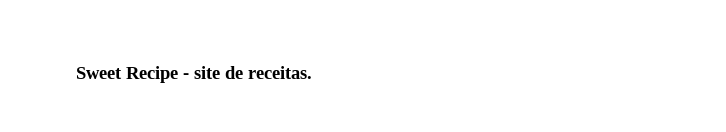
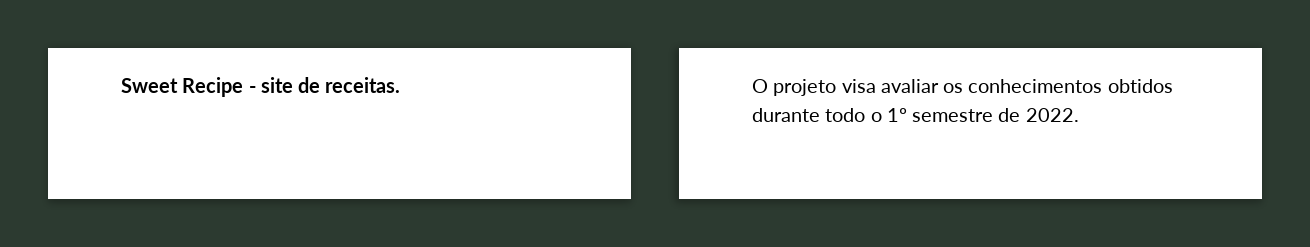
+ O projeto visa avaliar os conhecimentos obtidos durante todo o 1º semestre de 2022.

